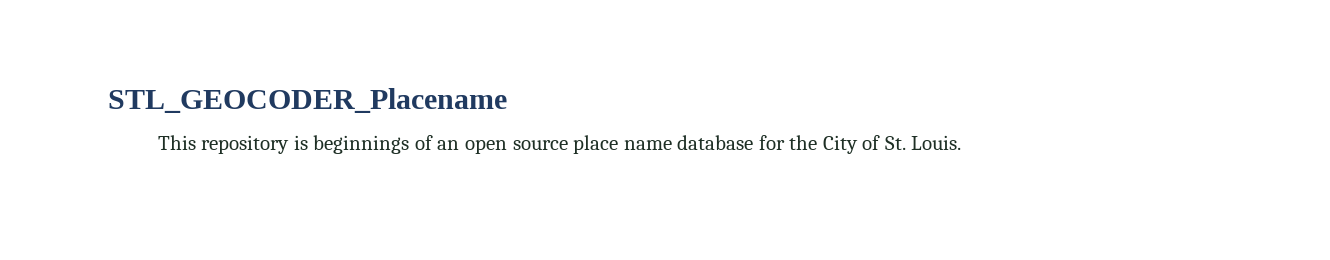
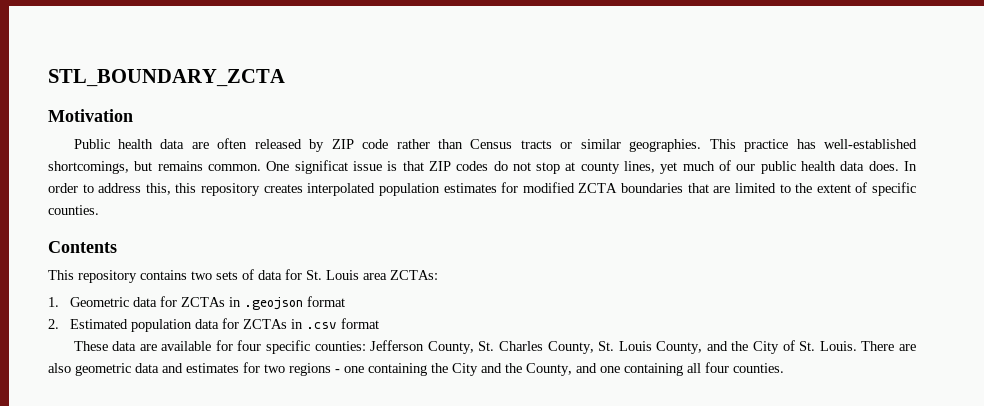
- STL_GEOCODER_Placename
- This repository is beginnings of an open source place name database for the City of St. Louis.
+ STL_BOUNDARY_ZCTA
+ Motivation
+ Public health data are often released by ZIP code rather than Census tracts or similar geographies. This practice has well-established shortcomings, but remains common. One significat issue is that ZIP codes do not stop at county lines, yet much of our public health data does. In order to address this, this repository creates interpolated population estimates for modified ZCTA boundaries that are limited to the extent of specific counties.
+ Contents
+ This repository contains two sets of data for St. Louis area ZCTAs:
+ 1. Geometric data for ZCTAs in .geojson format
+ 2. Estimated population data for ZCTAs in .csv format
+ These data are available for four specific counties: Jefferson County, St. Charles County, St. Louis County, and the City of St. Louis.
+ There are also geometric data and estimates for two regions - one containing the City and the County, and one containing all four counties.

